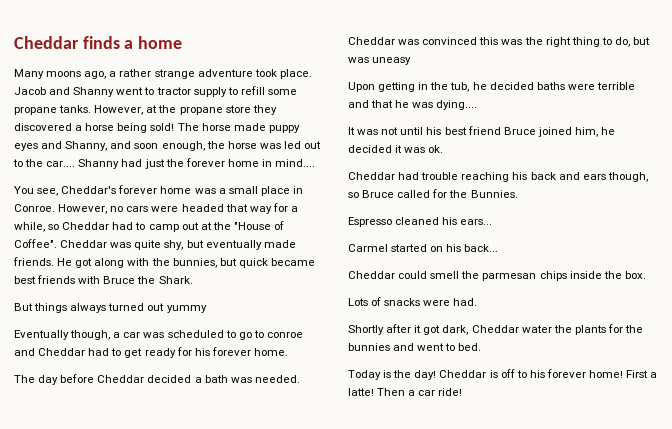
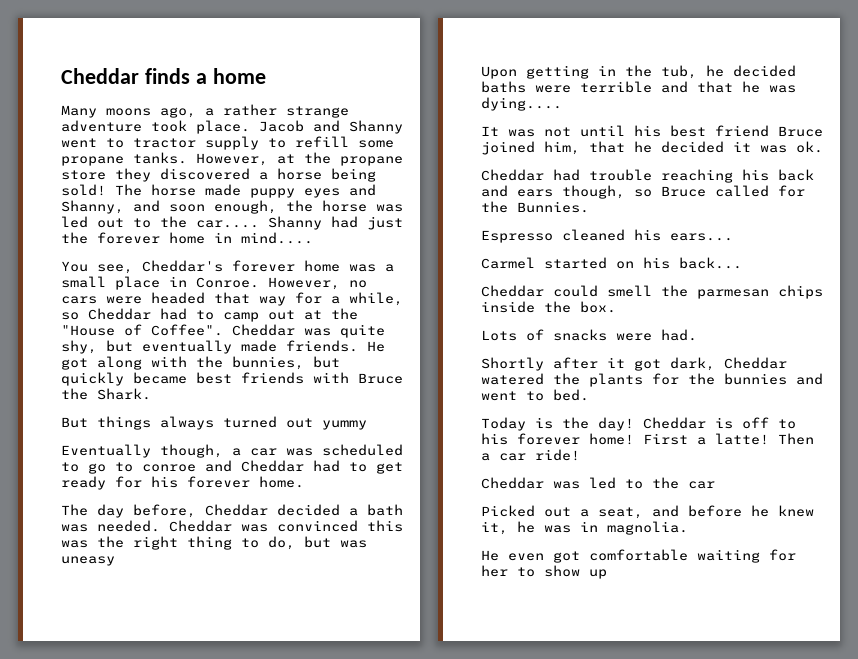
- He got along with the bunnies, but quick became best friends with Bruce the Shark.
+ He got along with the bunnies, but quickly became best friends with Bruce the Shark.
- The day before Cheddar decided a bath was needed.
+ The day before, Cheddar decided a bath was needed.
- It was not until his best friend Bruce joined him, he decided it was ok.
+ It was not until his best friend Bruce joined him, that he decided it was ok.
- Shortly after it got dark, Cheddar water the plants for the bunnies and went to bed.
+ Shortly after it got dark, Cheddar watered the plants for the bunnies and went to bed.
+ Cheddar was led to the car
+ Picked out a seat, and before he knew it, he was in magnolia.
+ He even got comfortable waiting for her to show up

